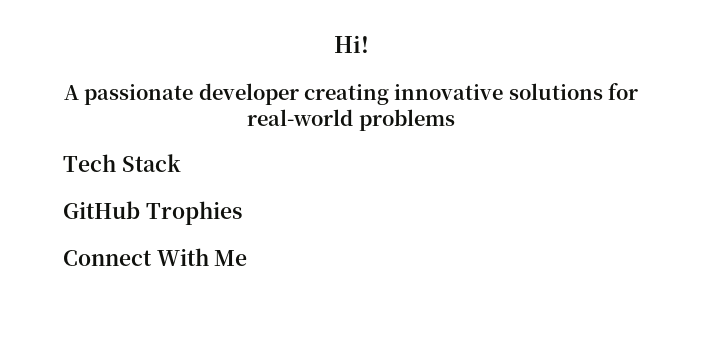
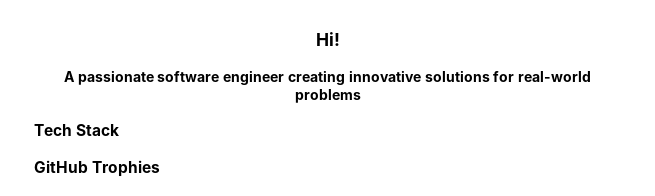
- A passionate developer creating innovative solutions for real-world problems
+ A passionate software engineer creating innovative solutions for real-world problems
- Connect With Me

